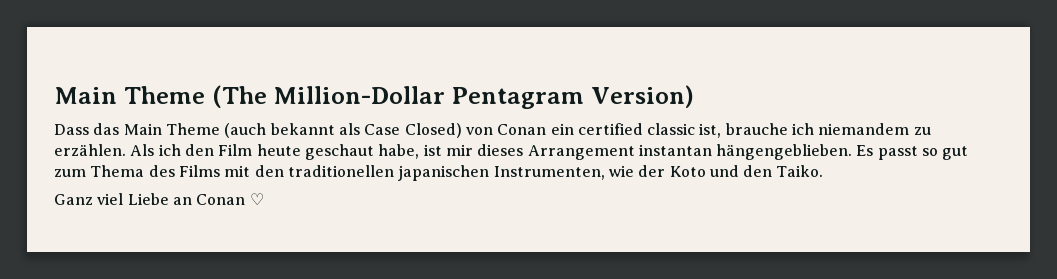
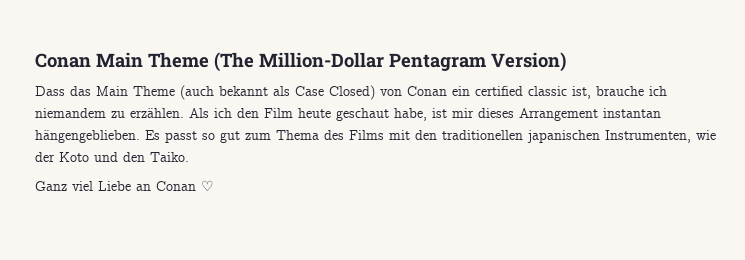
- Main Theme (The Million-Dollar Pentagram Version)
+ Conan Main Theme (The Million-Dollar Pentagram Version)

